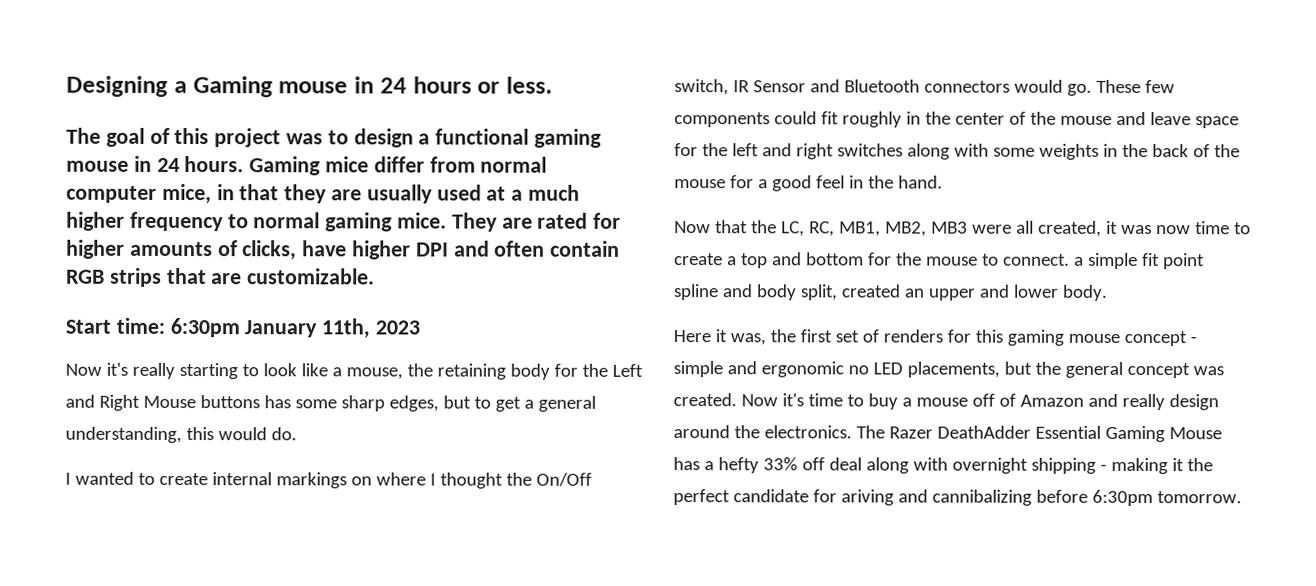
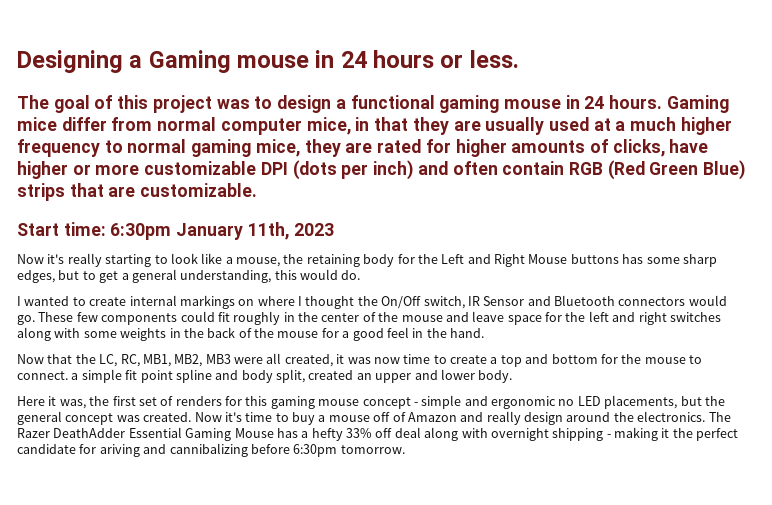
- Gaming mice differ from normal computer mice, in that they are usually used at a much higher frequency to normal gaming mice. They are rated for higher amounts of clicks, have higher DPI and often contain RGB strips that are customizable.
+ Gaming mice differ from normal computer mice, in that they are usually used at a much higher frequency to normal gaming mice, they are rated for higher amounts of clicks, have higher or more customizable DPI (dots per inch) and often contain RGB (Red Green Blue) strips that are customizable.

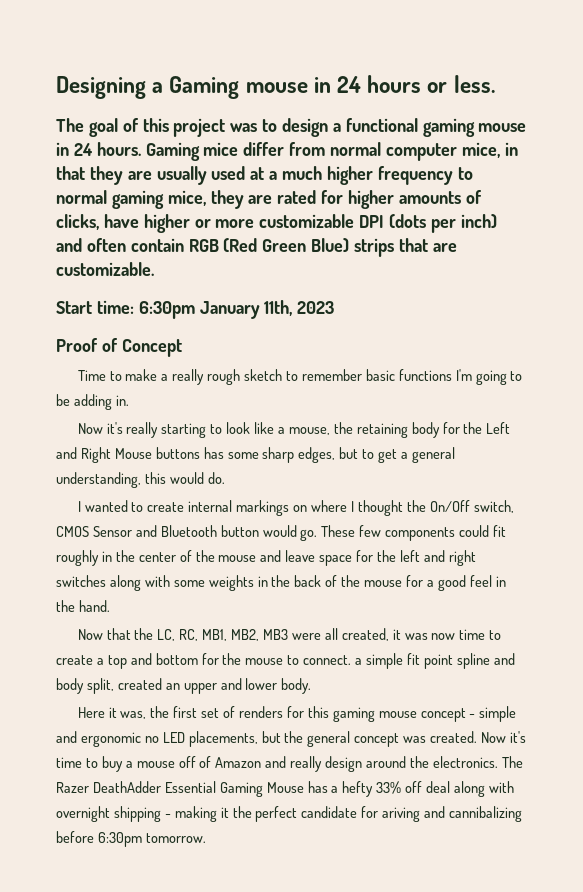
+ Proof of Concept
+ Time to make a really rough sketch to remember basic functions I'm going to be adding in.
- I wanted to create internal markings on where I thought the On/Off switch, IR Sensor and Bluetooth connectors would go.
+ I wanted to create internal markings on where I thought the On/Off switch, CMOS Sensor and Bluetooth button would go.

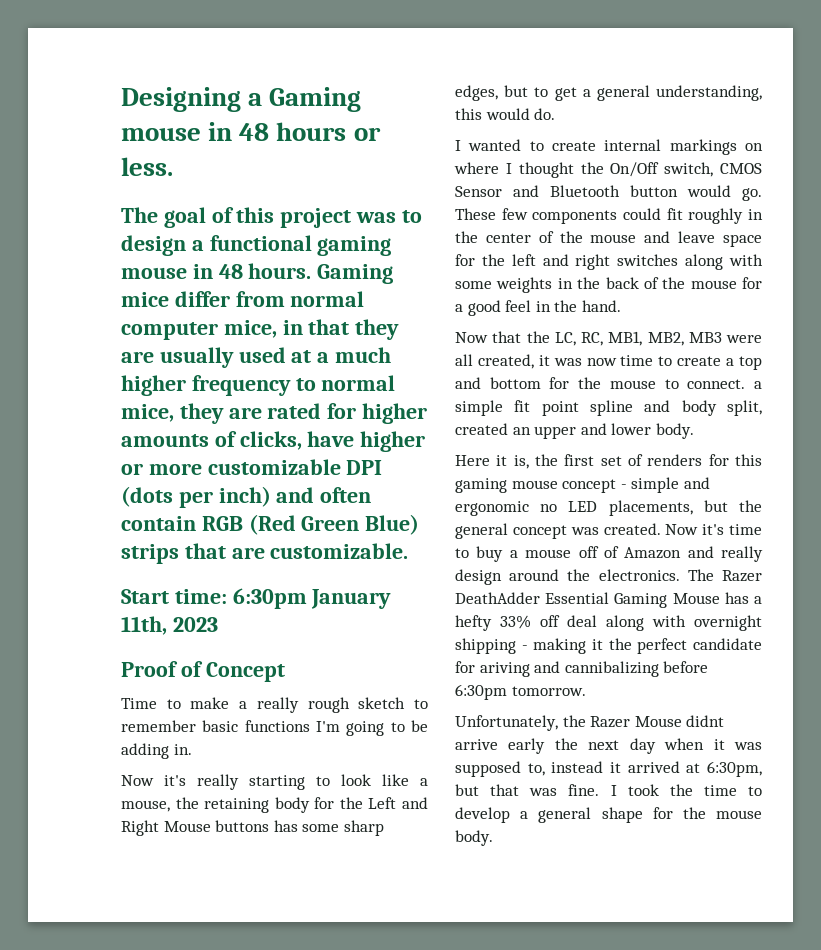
- Designing a Gaming mouse in 24 hours or less.
+ Designing a Gaming mouse in 48 hours or less.
- The goal of this project was to design a functional gaming mouse in 24 hours.
+ The goal of this project was to design a functional gaming mouse in 48 hours.
- Gaming mice differ from normal computer mice, in that they are usually used at a much higher frequency to normal gaming mice, they are rated for higher amounts of clicks, have higher or more customizable DPI (dots per inch) and often contain RGB (Red Green Blue) strips that are customizable.
+ Gaming mice differ from normal computer mice, in that they are usually used at a much higher frequency to normal mice, they are rated for higher amounts of clicks, have higher or more customizable DPI (dots per inch) and often contain RGB (Red Green Blue) strips that are customizable.
- Here it was, the first set of renders for this gaming mouse concept - simple and ergonomic no LED placements, but the general concept was created.
+ Here it is, the first set of renders for this gaming mouse concept - simple and ergonomic no LED placements, but the general concept was created.
+ Unfortunately, the Razer Mouse didnt arrive early the next day when it was supposed to, instead it arrived at 6:30pm, but that was fine. I took the time to develop a general shape for the mouse body.

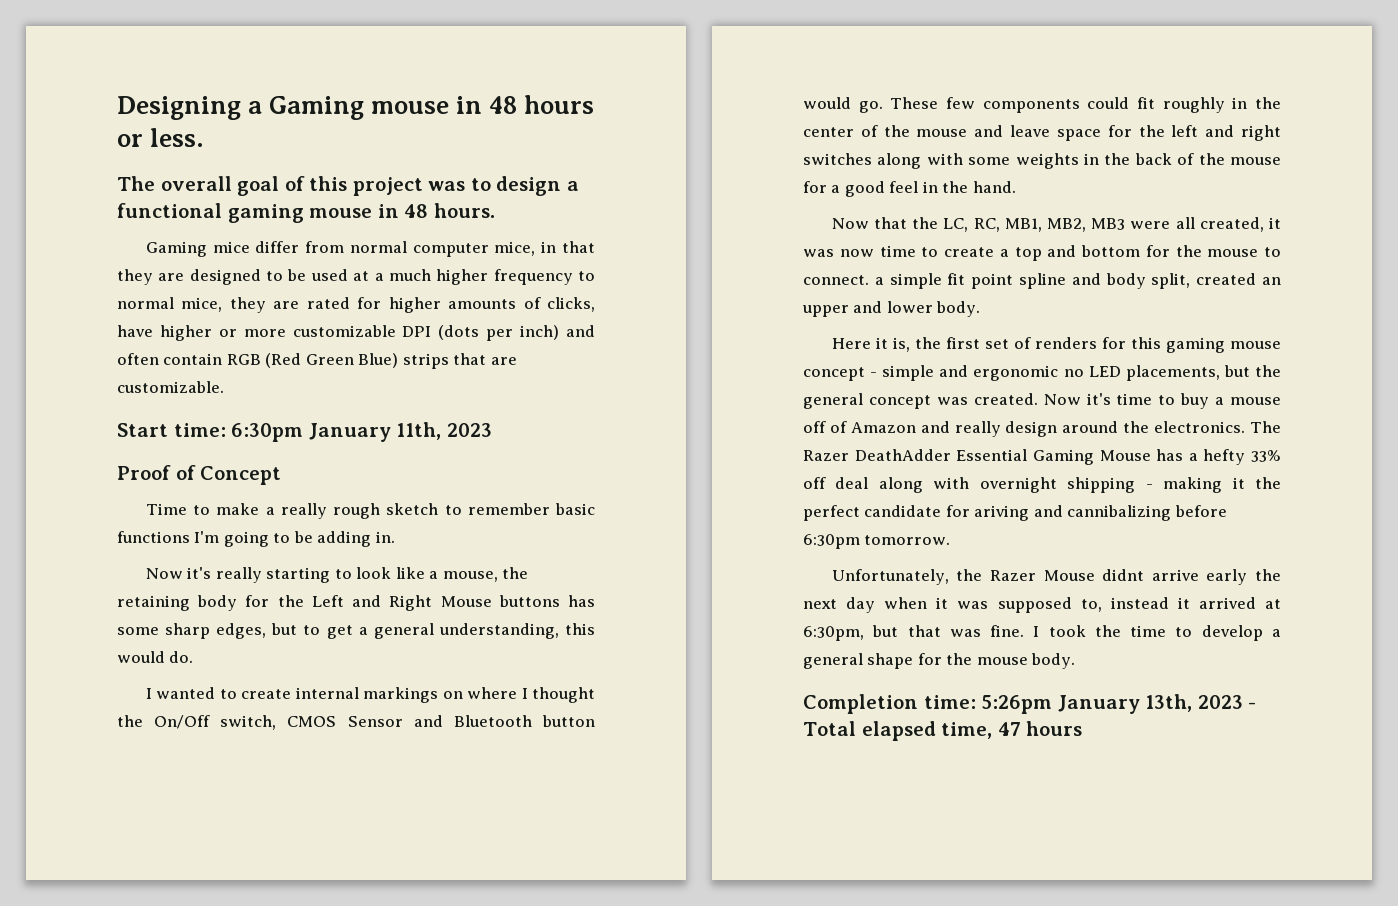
- The goal of this project was to design a functional gaming mouse in 48 hours. Gaming mice differ from normal computer mice, in that they are usually used at a much higher frequency to normal mice, they are rated for higher amounts of clicks, have higher or more customizable DPI (dots per inch) and often contain RGB (Red Green Blue) strips that are customizable.
+ The overall goal of this project was to design a functional gaming mouse in 48 hours.
+ Gaming mice differ from normal computer mice, in that they are designed to be used at a much higher frequency to normal mice, they are rated for higher amounts of clicks, have higher or more customizable DPI (dots per inch) and often contain RGB (Red Green Blue) strips that are customizable.
+ Completion time: 5:26pm January 13th, 2023 - Total elapsed time, 47 hours

